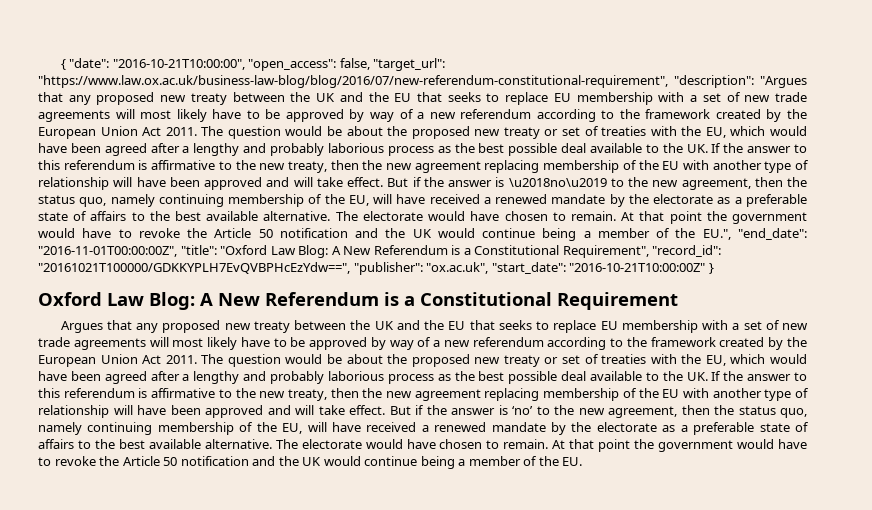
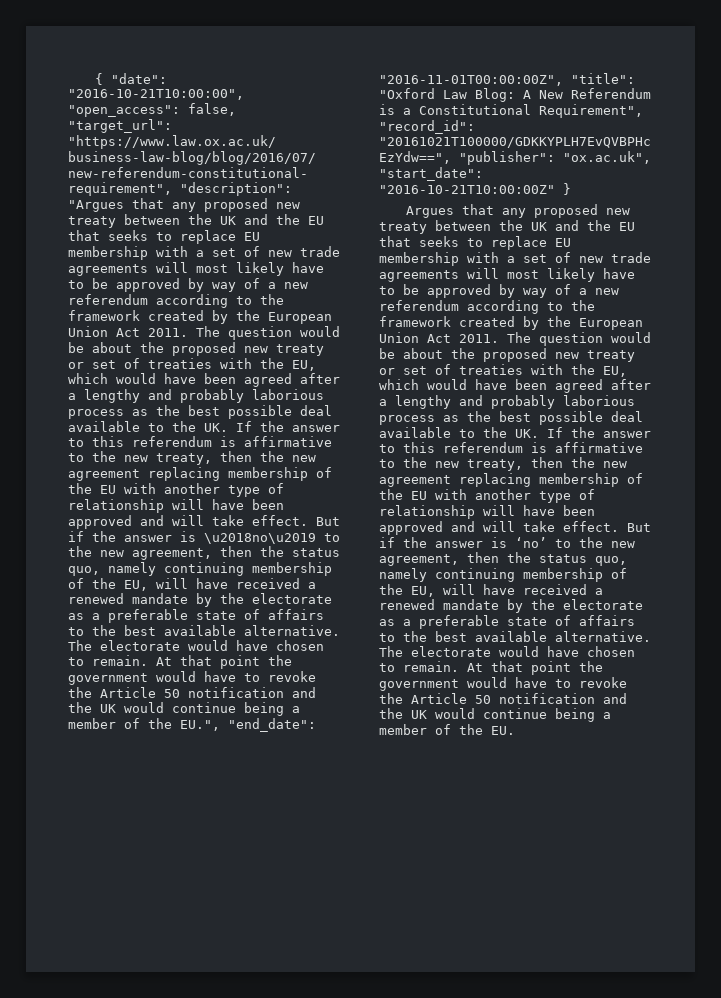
- Oxford Law Blog: A New Referendum is a Constitutional Requirement

